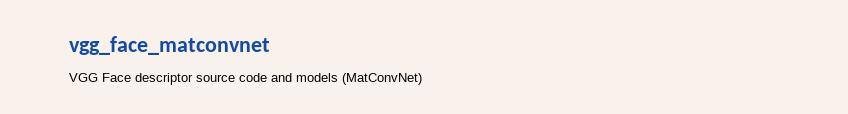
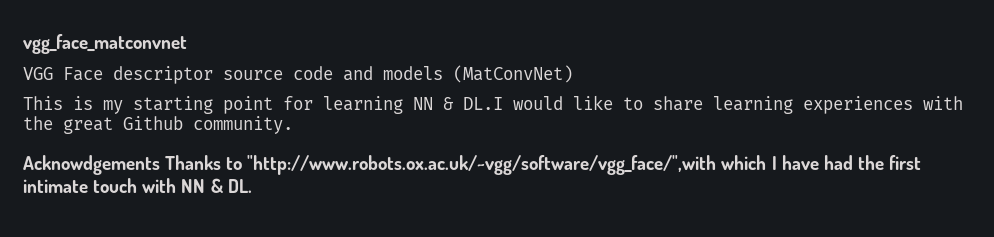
+ This is my starting point for learning NN & DL.I would like to share learning experiences with the great Github community.
+ Acknowdgements Thanks to "http://www.robots.ox.ac.uk/~vgg/software/vgg_face/",with which I have had the first intimate touch with NN & DL.

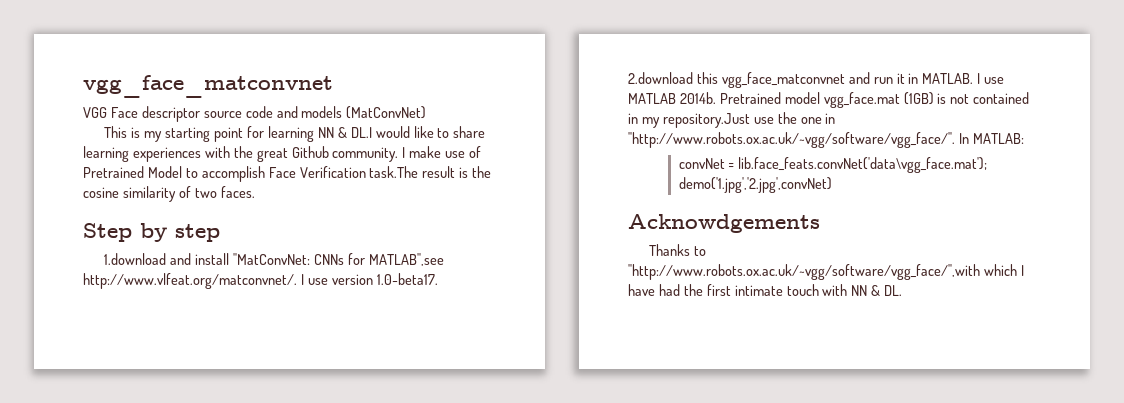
+ I make use of Pretrained Model to accomplish Face Verification task.The result is the cosine similarity of two faces.
+ Step by step
+ 1.download and install "MatConvNet: CNNs for MATLAB",see http://www.vlfeat.org/matconvnet/. I use version 1.0-beta17. 2.download this vgg_face_matconvnet and run it in MATLAB. I use MATLAB 2014b. Pretrained model vgg_face.mat (1GB) is not contained in my repository.Just use the one in "http://www.robots.ox.ac.uk/~vgg/software/vgg_face/". In MATLAB:
+ convNet = lib.face_feats.convNet('data\vgg_face.mat'); demo('1.jpg','2.jpg',convNet)
- Acknowdgements Thanks to "http://www.robots.ox.ac.uk/~vgg/software/vgg_face/",with which I have had the first intimate touch with NN & DL.
+ Acknowdgements
+ Thanks to "http://www.robots.ox.ac.uk/~vgg/software/vgg_face/",with which I have had the first intimate touch with NN & DL.

